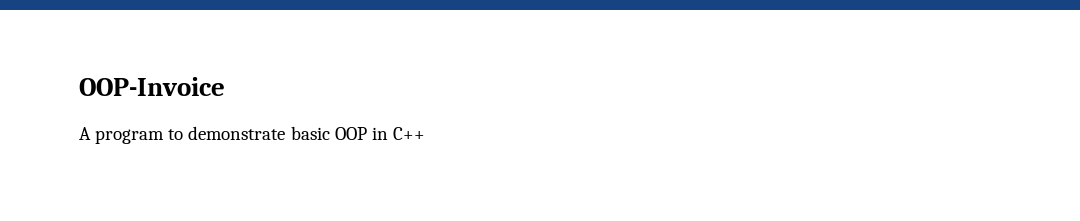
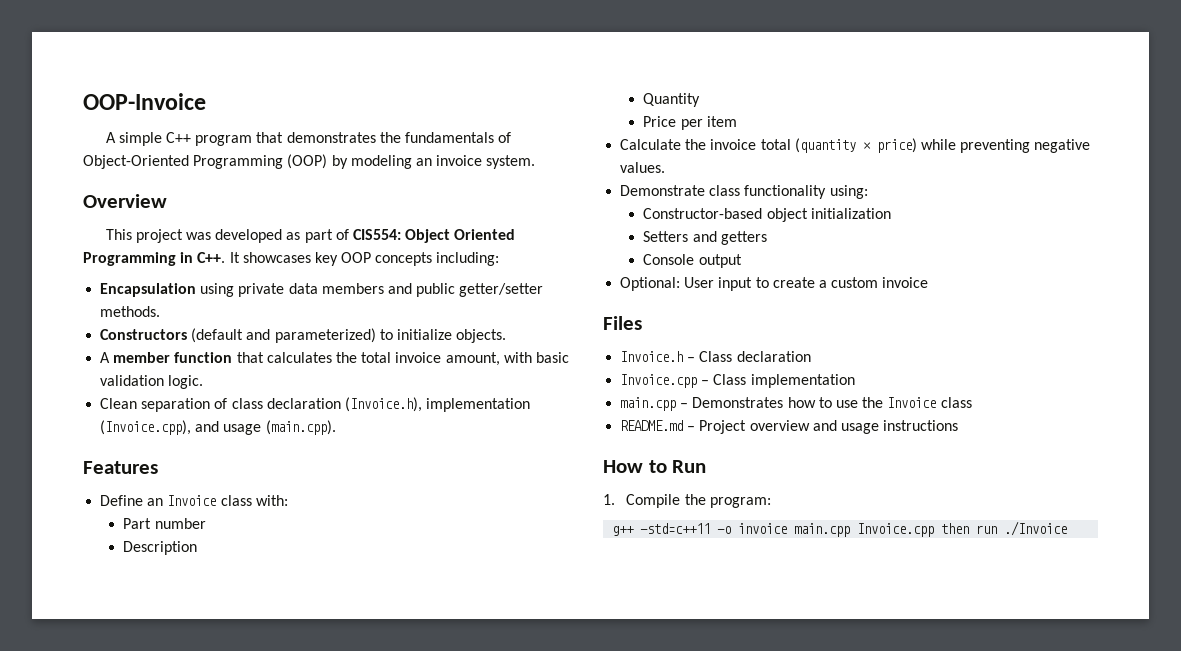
- A program to demonstrate basic OOP in C++
+ A simple C++ program that demonstrates the fundamentals of Object-Oriented Programming (OOP) by modeling an invoice system.
+ Overview
+ This project was developed as part of CIS554: Object Oriented Programming in C++. It showcases key OOP concepts including:
+ Encapsulation using private data members and public getter/setter methods.
+ Constructors (default and parameterized) to initialize objects.
+ A member function that calculates the total invoice amount, with basic validation logic.
+ Clean separation of class declaration (Invoice.h), implementation (Invoice.cpp), and usage (main.cpp).
+ Features
+ Define an Invoice class with:
+ Part number
+ Description
+ Quantity
+ Price per item
+ Calculate the invoice total (quantity × price) while preventing negative values.
+ Demonstrate class functionality using:
+ Constructor-based object initialization
+ Setters and getters
+ Console output
+ Optional: User input to create a custom invoice
+ Files
+ Invoice.h – Class declaration
+ Invoice.cpp – Class implementation
+ main.cpp – Demonstrates how to use the Invoice class
+ README.md – Project overview and usage instructions
+ How to Run
+ 1. Compile the program:
+ g++ -std=c++11 -o invoice main.cpp Invoice.cpp then run ./Invoice

